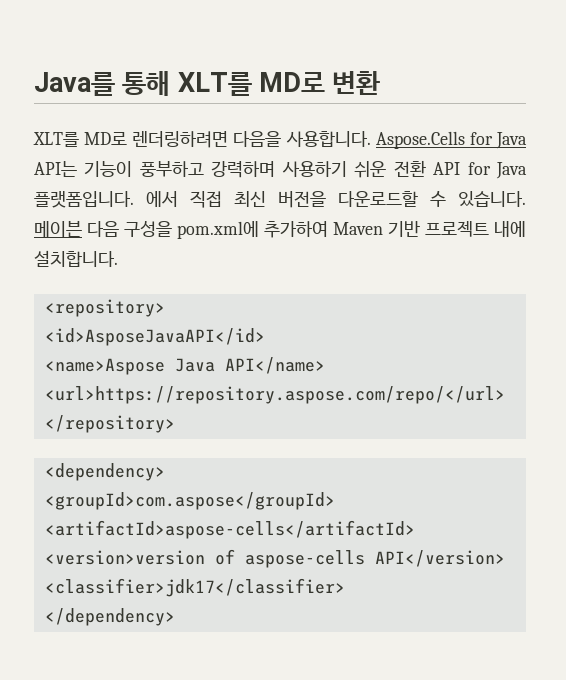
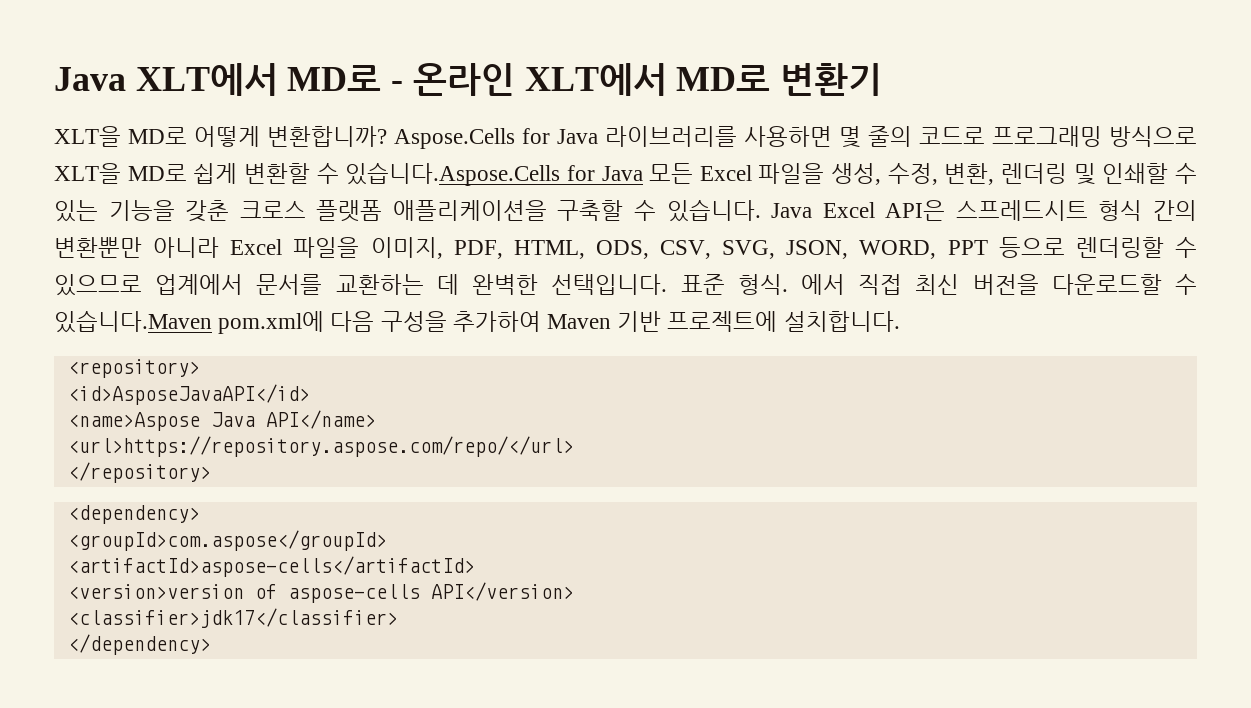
- Java를 통해 XLT를 MD로 변환
- XLT를 MD로 렌더링하려면 다음을 사용합니다. Aspose.Cells for Java API는 기능이 풍부하고 강력하며 사용하기 쉬운 전환 API for Java 플랫폼입니다.
+ Java XLT에서 MD로 - 온라인 XLT에서 MD로 변환기
+ XLT을 MD로 어떻게 변환합니까? Aspose.Cells for Java 라이브러리를 사용하면 몇 줄의 코드로 프로그래밍 방식으로 XLT을 MD로 쉽게 변환할 수 있습니다.Aspose.Cells for Java 모든 Excel 파일을 생성, 수정, 변환, 렌더링 및 인쇄할 수 있는 기능을 갖춘 크로스 플랫폼 애플리케이션을 구축할 수 있습니다. Java Excel API은 스프레드시트 형식 간의 변환뿐만 아니라 Excel 파일을 이미지, PDF, HTML, ODS, CSV, SVG, JSON, WORD, PPT 등으로 렌더링할 수 있으므로 업계에서 문서를 교환하는 데 완벽한 선택입니다. 표준 형식.
- 에서 직접 최신 버전을 다운로드할 수 있습니다. 메이븐 다음 구성을 pom.xml에 추가하여 Maven 기반 프로젝트 내에 설치합니다.
+ 에서 직접 최신 버전을 다운로드할 수 있습니다.Maven pom.xml에 다음 구성을 추가하여 Maven 기반 프로젝트에 설치합니다.

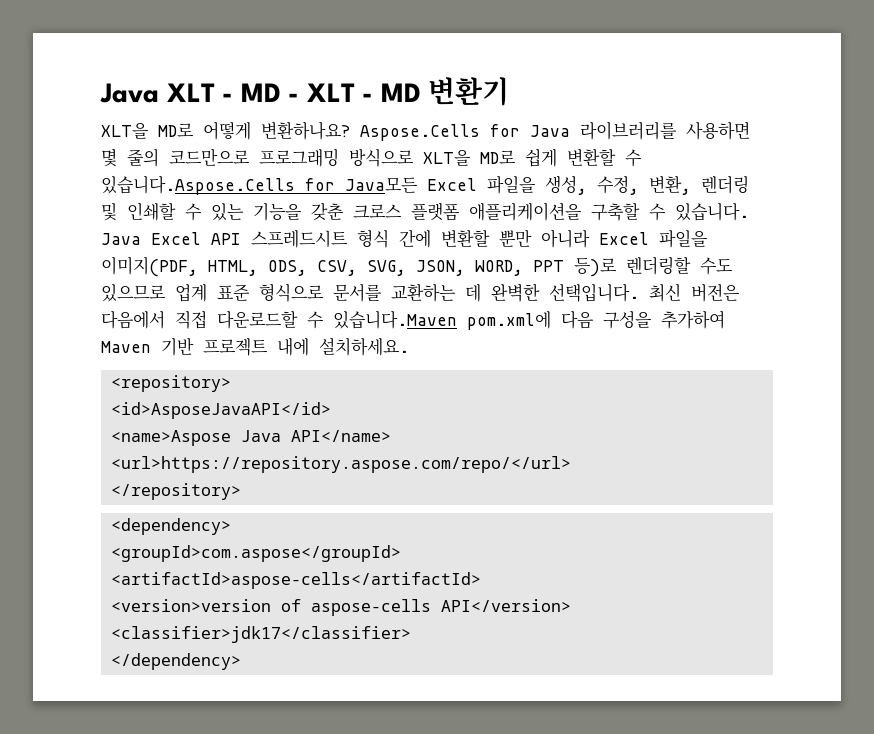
- Java XLT에서 MD로 - 온라인 XLT에서 MD로 변환기
+ Java XLT - MD - XLT - MD 변환기
- XLT을 MD로 어떻게 변환합니까?
+ XLT을 MD로 어떻게 변환하나요?
- Aspose.Cells for Java 라이브러리를 사용하면 몇 줄의 코드로 프로그래밍 방식으로 XLT을 MD로 쉽게 변환할 수 있습니다.Aspose.Cells for Java 모든 Excel 파일을 생성, 수정, 변환, 렌더링 및 인쇄할 수 있는 기능을 갖춘 크로스 플랫폼 애플리케이션을 구축할 수 있습니다.
+ Aspose.Cells for Java 라이브러리를 사용하면 몇 줄의 코드만으로 프로그래밍 방식으로 XLT을 MD로 쉽게 변환할 수 있습니다.Aspose.Cells for Java모든 Excel 파일을 생성, 수정, 변환, 렌더링 및 인쇄할 수 있는 기능을 갖춘 크로스 플랫폼 애플리케이션을 구축할 수 있습니다.
- Java Excel API은 스프레드시트 형식 간의 변환뿐만 아니라 Excel 파일을 이미지, PDF, HTML, ODS, CSV, SVG, JSON, WORD, PPT 등으로 렌더링할 수 있으므로 업계에서 문서를 교환하는 데 완벽한 선택입니다.
+ Java Excel API 스프레드시트 형식 간에 변환할 뿐만 아니라 Excel 파일을 이미지(PDF, HTML, ODS, CSV, SVG, JSON, WORD, PPT 등)로 렌더링할 수도 있으므로 업계 표준 형식으로 문서를 교환하는 데 완벽한 선택입니다.
- 표준 형식. 에서 직접 최신 버전을 다운로드할 수 있습니다.Maven pom.xml에 다음 구성을 추가하여 Maven 기반 프로젝트에 설치합니다.
+ 최신 버전은 다음에서 직접 다운로드할 수 있습니다.Maven pom.xml에 다음 구성을 추가하여 Maven 기반 프로젝트 내에 설치하세요.

